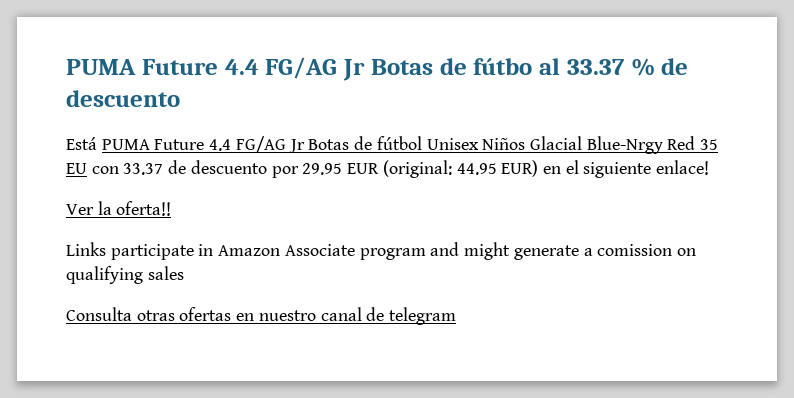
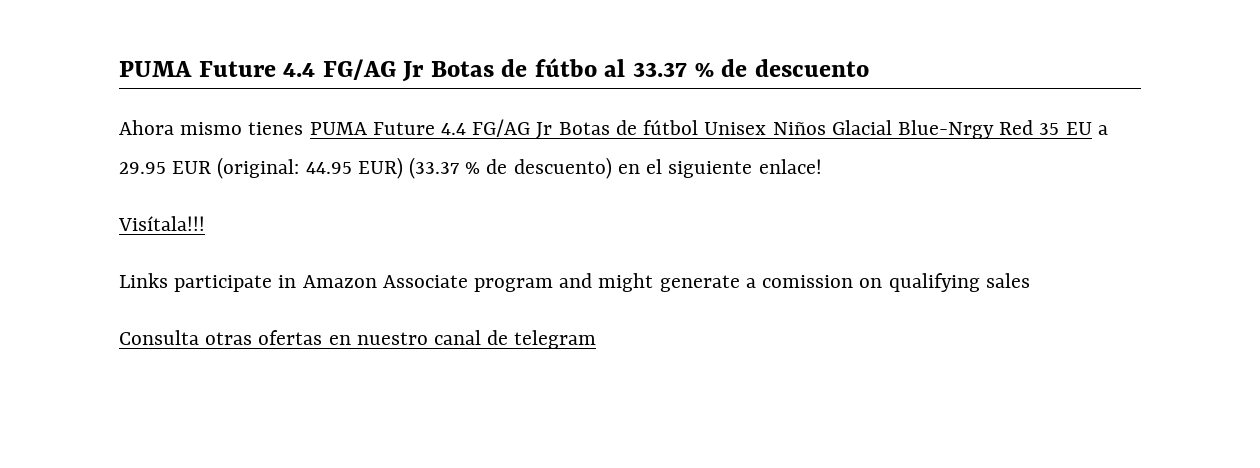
- Está PUMA Future 4.4 FG/AG Jr Botas de fútbol Unisex Niños Glacial Blue-Nrgy Red 35 EU con 33.37 de descuento por 29.95 EUR (original: 44.95 EUR) en el siguiente enlace!
+ Ahora mismo tienes PUMA Future 4.4 FG/AG Jr Botas de fútbol Unisex Niños Glacial Blue-Nrgy Red 35 EU a 29.95 EUR (original: 44.95 EUR) (33.37 % de descuento) en el siguiente enlace!
- Ver la oferta!!
+ Visítala!!!

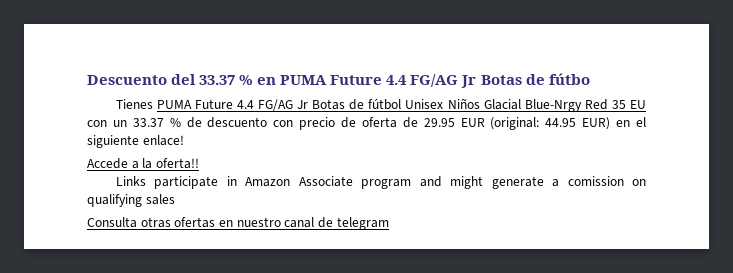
- PUMA Future 4.4 FG/AG Jr Botas de fútbo al 33.37 % de descuento
- Ahora mismo tienes PUMA Future 4.4 FG/AG Jr Botas de fútbol Unisex Niños Glacial Blue-Nrgy Red 35 EU a 29.95 EUR (original: 44.95 EUR) (33.37 % de descuento) en el siguiente enlace!
+ Descuento del 33.37 % en PUMA Future 4.4 FG/AG Jr Botas de fútbo
+ Tienes PUMA Future 4.4 FG/AG Jr Botas de fútbol Unisex Niños Glacial Blue-Nrgy Red 35 EU con un 33.37 % de descuento con precio de oferta de 29.95 EUR (original: 44.95 EUR) en el siguiente enlace!
- Visítala!!!
+ Accede a la oferta!!

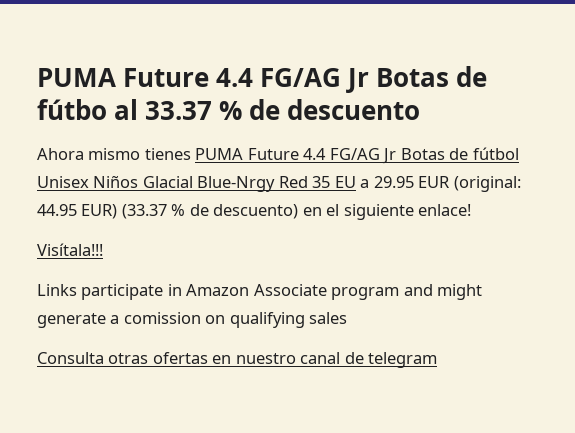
- Descuento del 33.37 % en PUMA Future 4.4 FG/AG Jr Botas de fútbo
- Tienes PUMA Future 4.4 FG/AG Jr Botas de fútbol Unisex Niños Glacial Blue-Nrgy Red 35 EU con un 33.37 % de descuento con precio de oferta de 29.95 EUR (original: 44.95 EUR) en el siguiente enlace!
+ PUMA Future 4.4 FG/AG Jr Botas de fútbo al 33.37 % de descuento
+ Ahora mismo tienes PUMA Future 4.4 FG/AG Jr Botas de fútbol Unisex Niños Glacial Blue-Nrgy Red 35 EU a 29.95 EUR (original: 44.95 EUR) (33.37 % de descuento) en el siguiente enlace!
- Accede a la oferta!!
+ Visítala!!!

